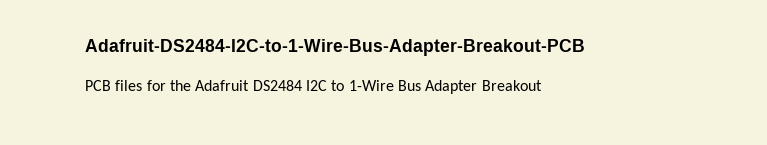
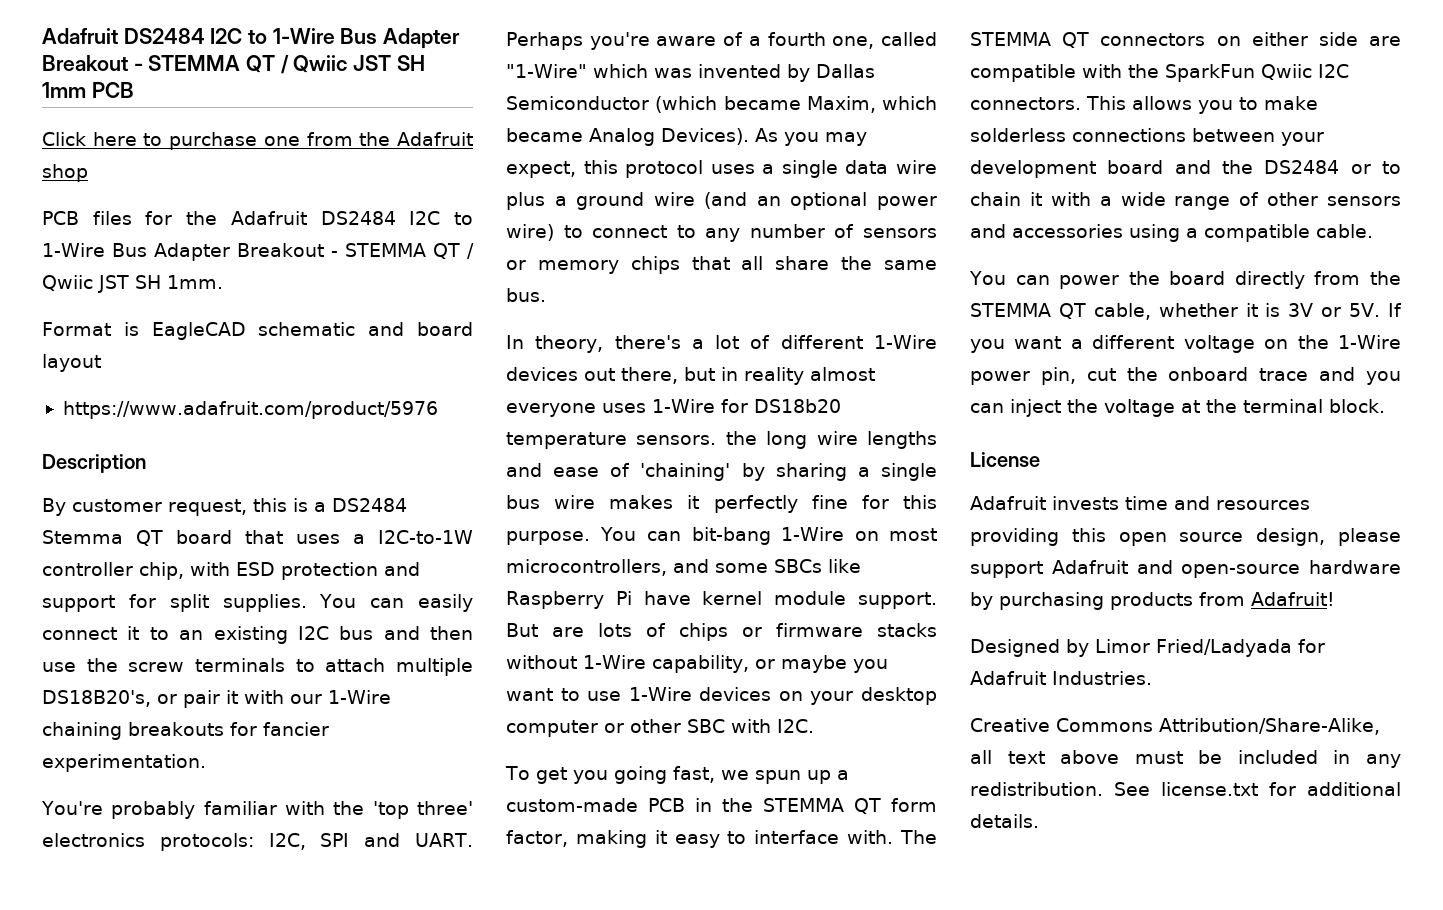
- Adafruit-DS2484-I2C-to-1-Wire-Bus-Adapter-Breakout-PCB
+ Adafruit DS2484 I2C to 1-Wire Bus Adapter Breakout - STEMMA QT / Qwiic JST SH 1mm PCB
+ Click here to purchase one from the Adafruit shop
- PCB files for the Adafruit DS2484 I2C to 1-Wire Bus Adapter Breakout
+ PCB files for the Adafruit DS2484 I2C to 1-Wire Bus Adapter Breakout - STEMMA QT / Qwiic JST SH 1mm.
+ Format is EagleCAD schematic and board layout
+ https://www.adafruit.com/product/5976
+ Description
+ By customer request, this is a DS2484 Stemma QT board that uses a I2C-to-1W controller chip, with ESD protection and support for split supplies. You can easily connect it to an existing I2C bus and then use the screw terminals to attach multiple DS18B20's, or pair it with our 1-Wire chaining breakouts for fancier experimentation.
+ You're probably familiar with the 'top three' electronics protocols: I2C, SPI and UART. Perhaps you're aware of a fourth one, called "1-Wire" which was invented by Dallas Semiconductor (which became Maxim, which became Analog Devices). As you may expect, this protocol uses a single data wire plus a ground wire (and an optional power wire) to connect to any number of sensors or memory chips that all share the same bus.
+ In theory, there's a lot of different 1-Wire devices out there, but in reality almost everyone uses 1-Wire for DS18b20 temperature sensors. the long wire lengths and ease of 'chaining' by sharing a single bus wire makes it perfectly fine for this purpose. You can bit-bang 1-Wire on most microcontrollers, and some SBCs like Raspberry Pi have kernel module support. But are lots of chips or firmware stacks without 1-Wire capability, or maybe you want to use 1-Wire devices on your desktop computer or other SBC with I2C.
+ To get you going fast, we spun up a custom-made PCB in the STEMMA QT form factor, making it easy to interface with. The STEMMA QT connectors on either side are compatible with the SparkFun Qwiic I2C connectors. This allows you to make solderless connections between your development board and the DS2484 or to chain it with a wide range of other sensors and accessories using a compatible cable.
+ You can power the board directly from the STEMMA QT cable, whether it is 3V or 5V. If you want a different voltage on the 1-Wire power pin, cut the onboard trace and you can inject the voltage at the terminal block.
+ License
+ Adafruit invests time and resources providing this open source design, please support Adafruit and open-source hardware by purchasing products from Adafruit!
+ Designed by Limor Fried/Ladyada for Adafruit Industries.
+ Creative Commons Attribution/Share-Alike, all text above must be included in any redistribution. See license.txt for additional details.

